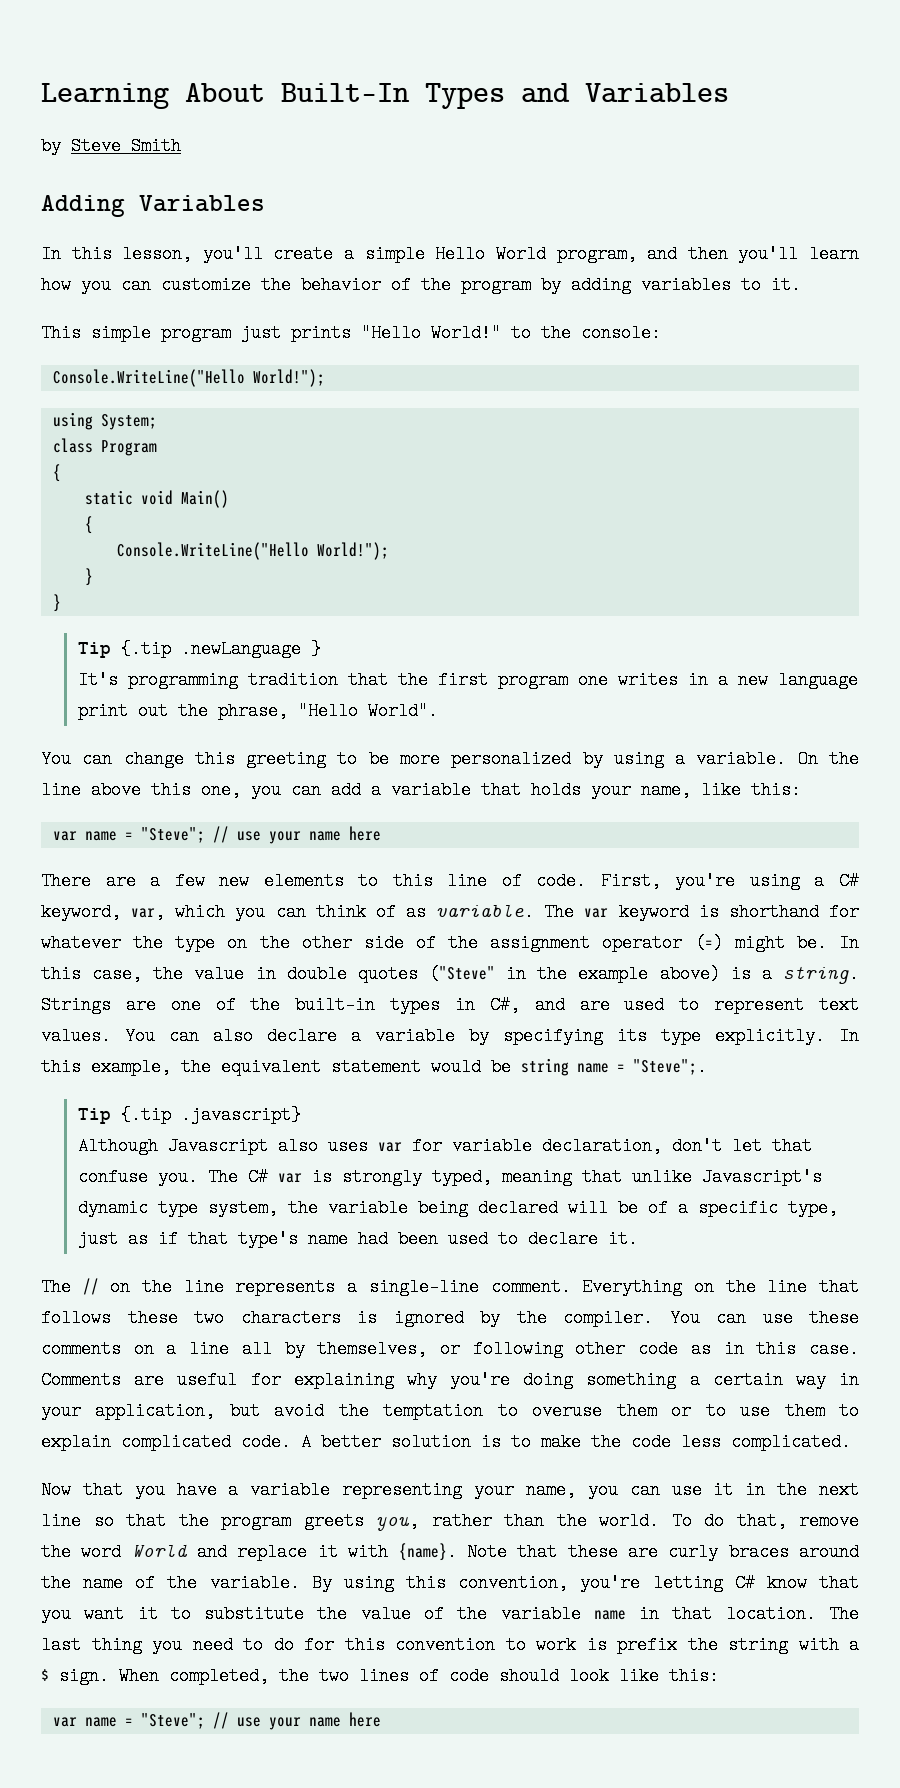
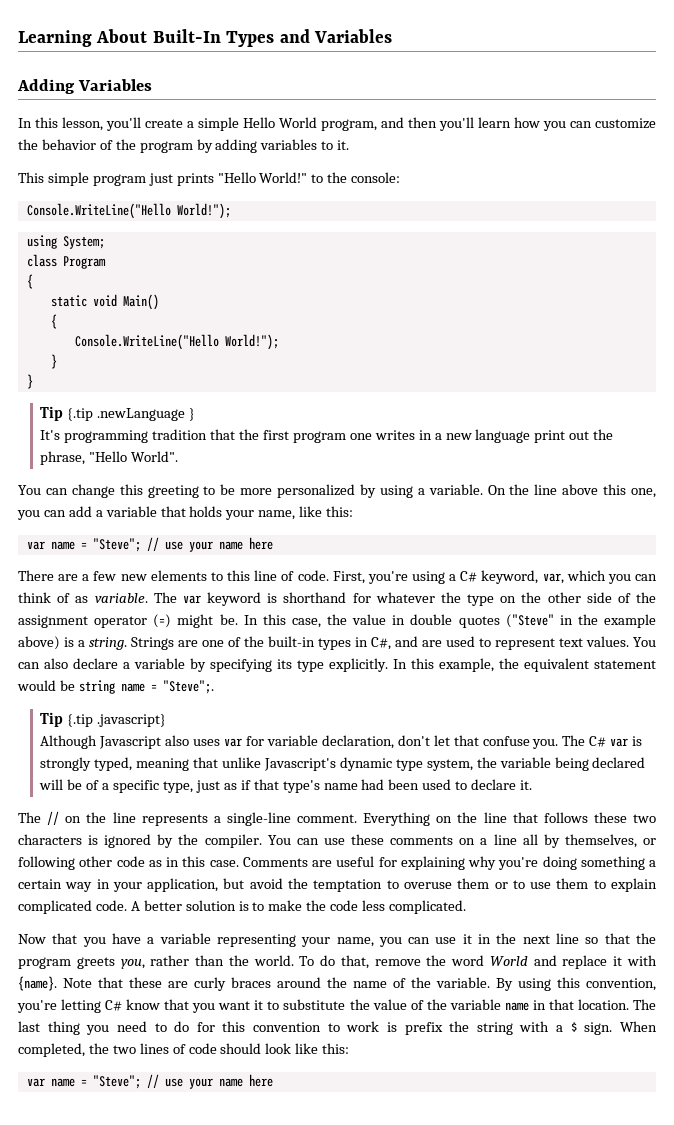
- by Steve Smith

